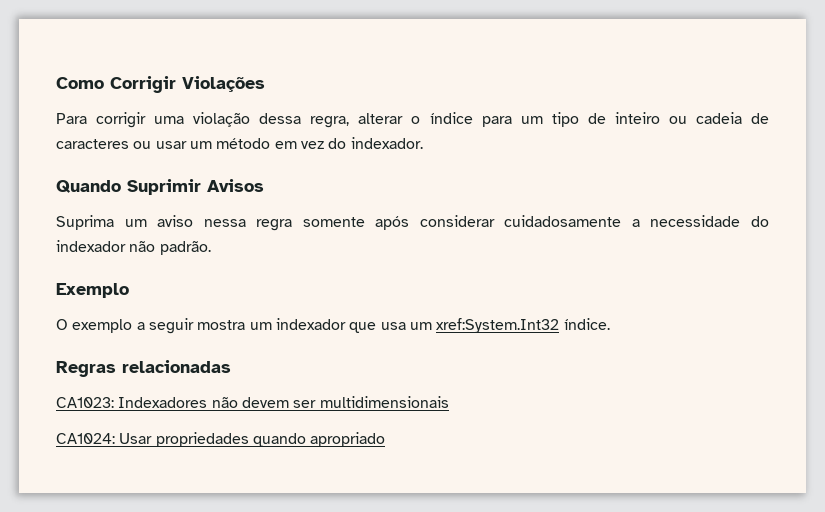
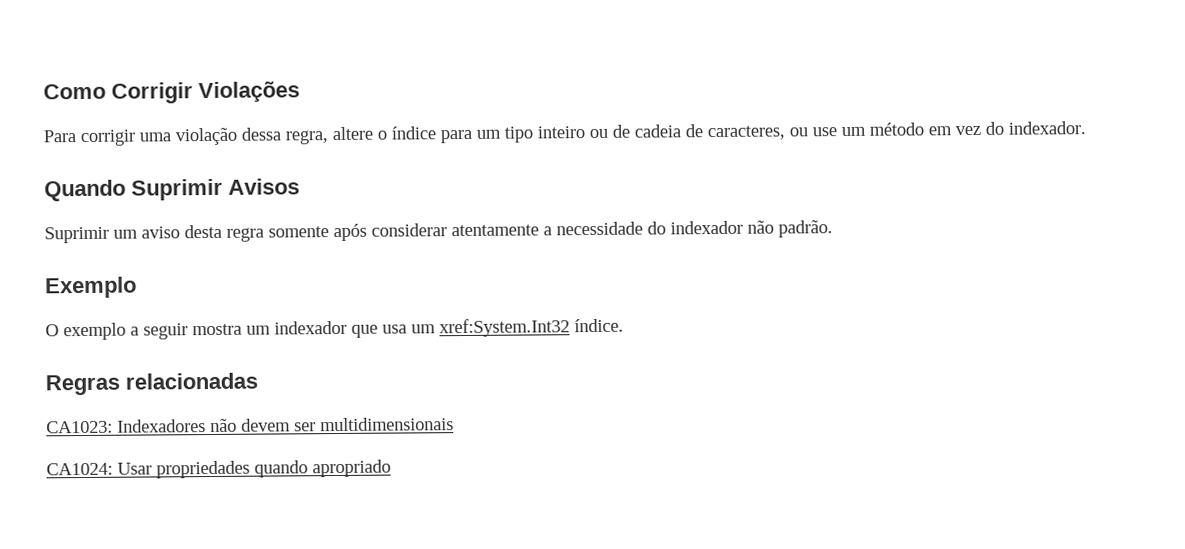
- Para corrigir uma violação dessa regra, alterar o índice para um tipo de inteiro ou cadeia de caracteres ou usar um método em vez do indexador.
+ Para corrigir uma violação dessa regra, altere o índice para um tipo inteiro ou de cadeia de caracteres, ou use um método em vez do indexador.
- Suprima um aviso nessa regra somente após considerar cuidadosamente a necessidade do indexador não padrão.
+ Suprimir um aviso desta regra somente após considerar atentamente a necessidade do indexador não padrão.

